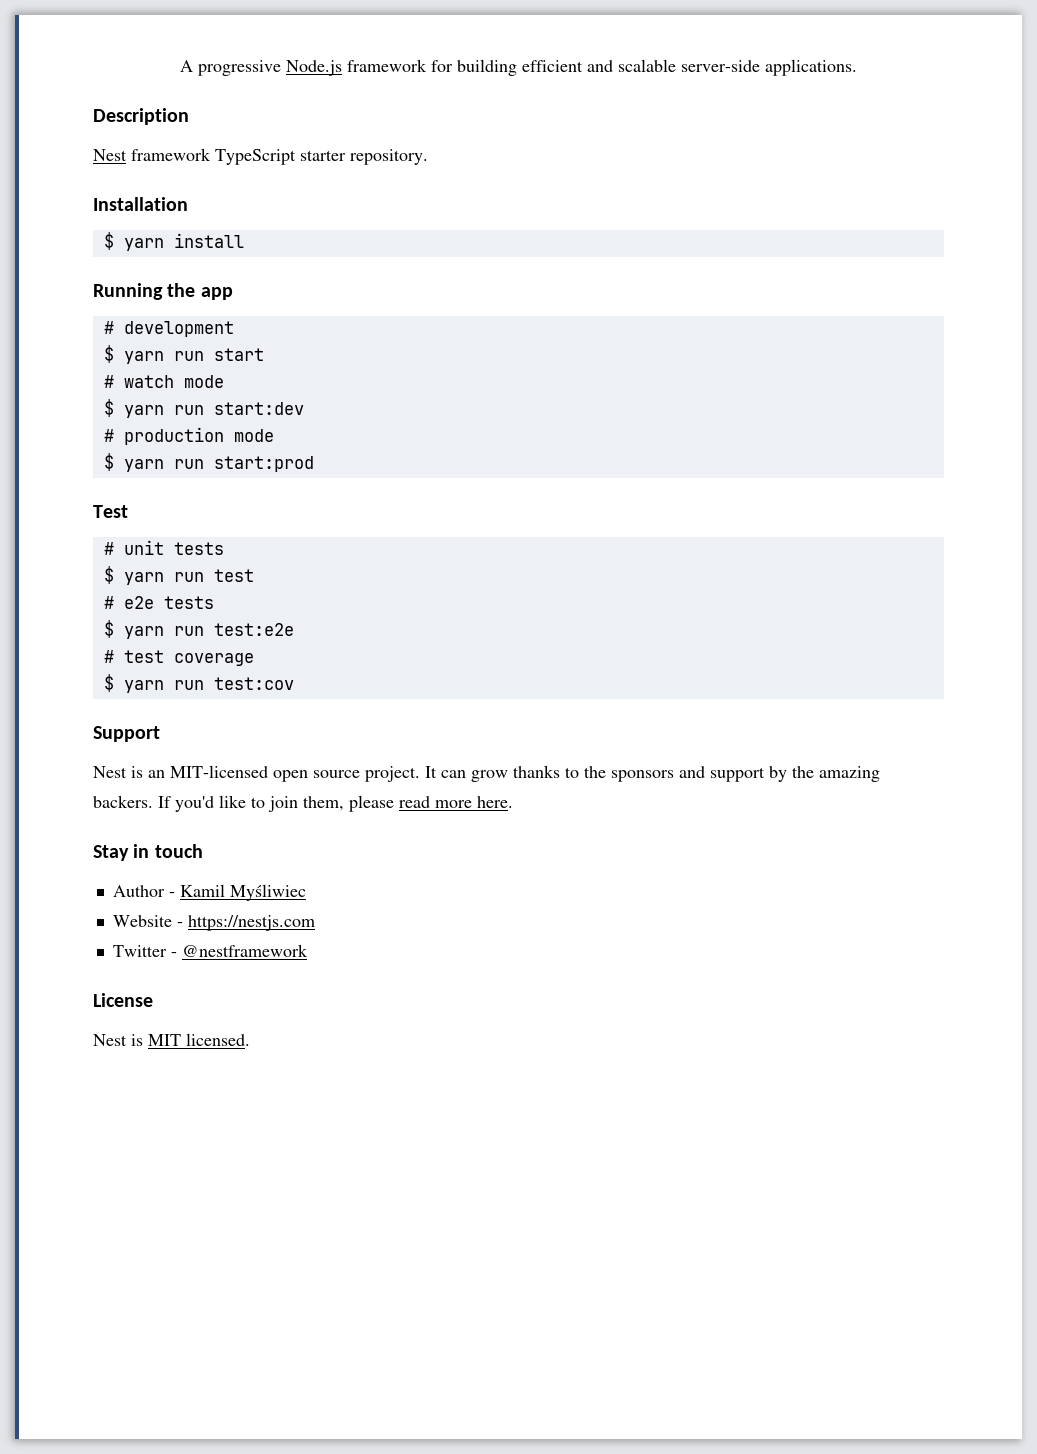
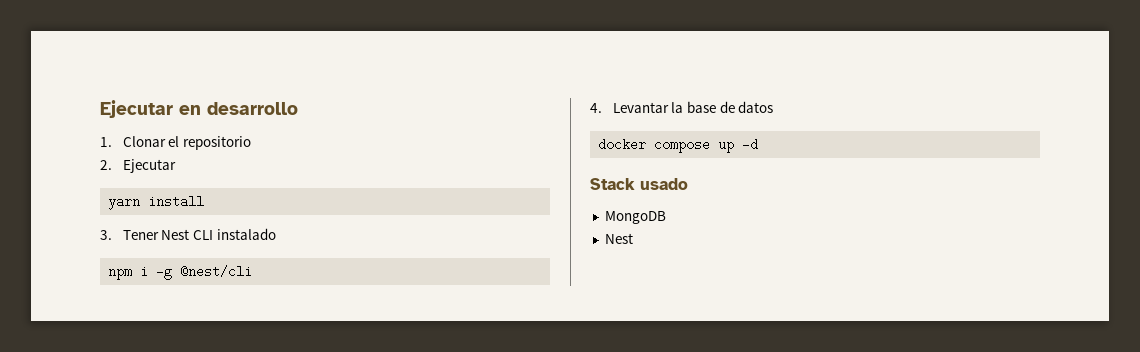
- A progressive Node.js framework for building efficient and scalable server-side applications.
- Description
- Nest framework TypeScript starter repository.
- Installation
- $ yarn install
- Running the app
- # development
- $ yarn run start
- # watch mode
- $ yarn run start:dev
- # production mode
- $ yarn run start:prod
- Test
- # unit tests
- $ yarn run test
- # e2e tests
- $ yarn run test:e2e
- # test coverage
- $ yarn run test:cov
- Support
- Nest is an MIT-licensed open source project. It can grow thanks to the sponsors and support by the amazing backers. If you'd like to join them, please read more here.
- Stay in touch
- Author - Kamil Myśliwiec
- Website - https://nestjs.com
- Twitter - @nestframework
- License
- Nest is MIT licensed.
+ Ejecutar en desarrollo
+ 1. Clonar el repositorio
+ 2. Ejecutar
+ yarn install
+ 3. Tener Nest CLI instalado
+ npm i -g @nest/cli
+ 4. Levantar la base de datos
+ docker compose up -d
+ Stack usado
+ MongoDB
+ Nest

